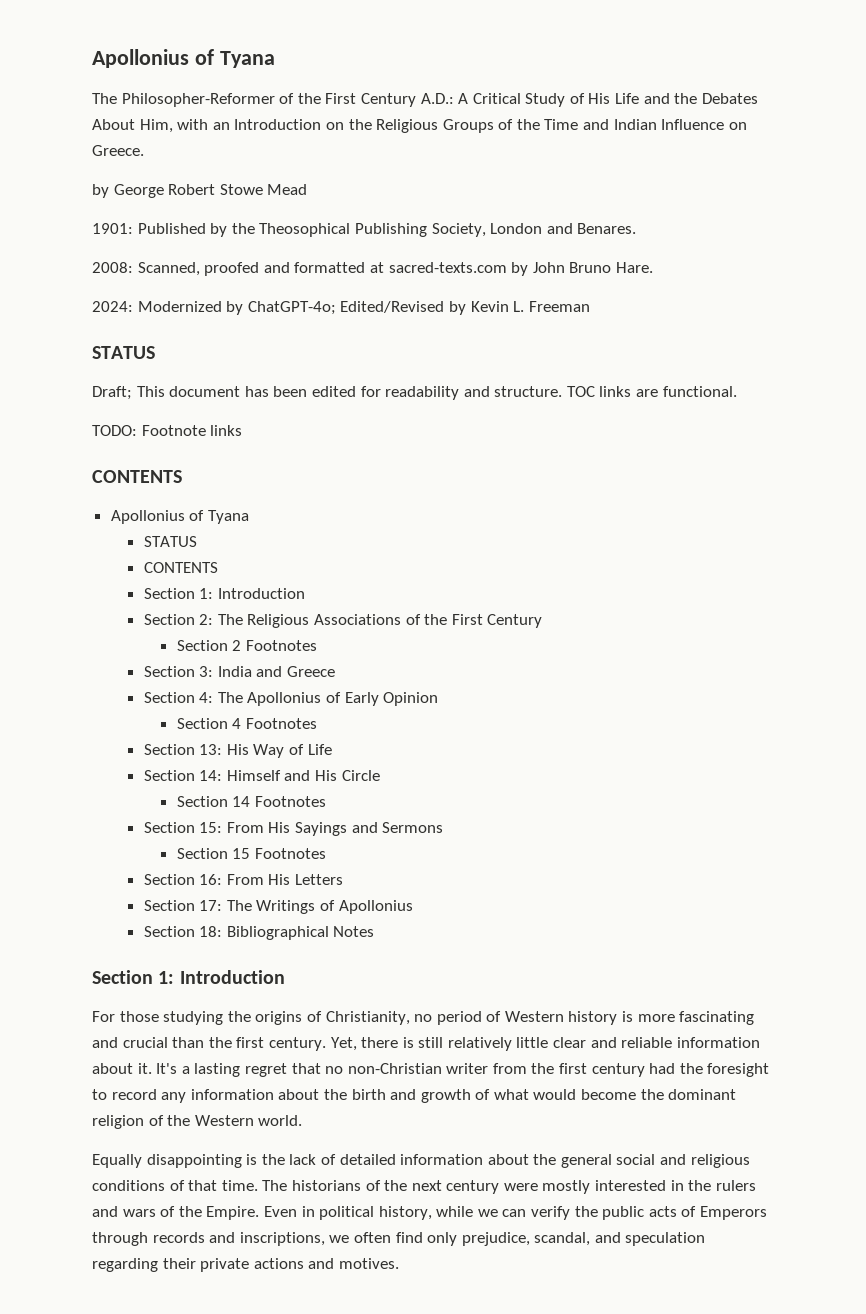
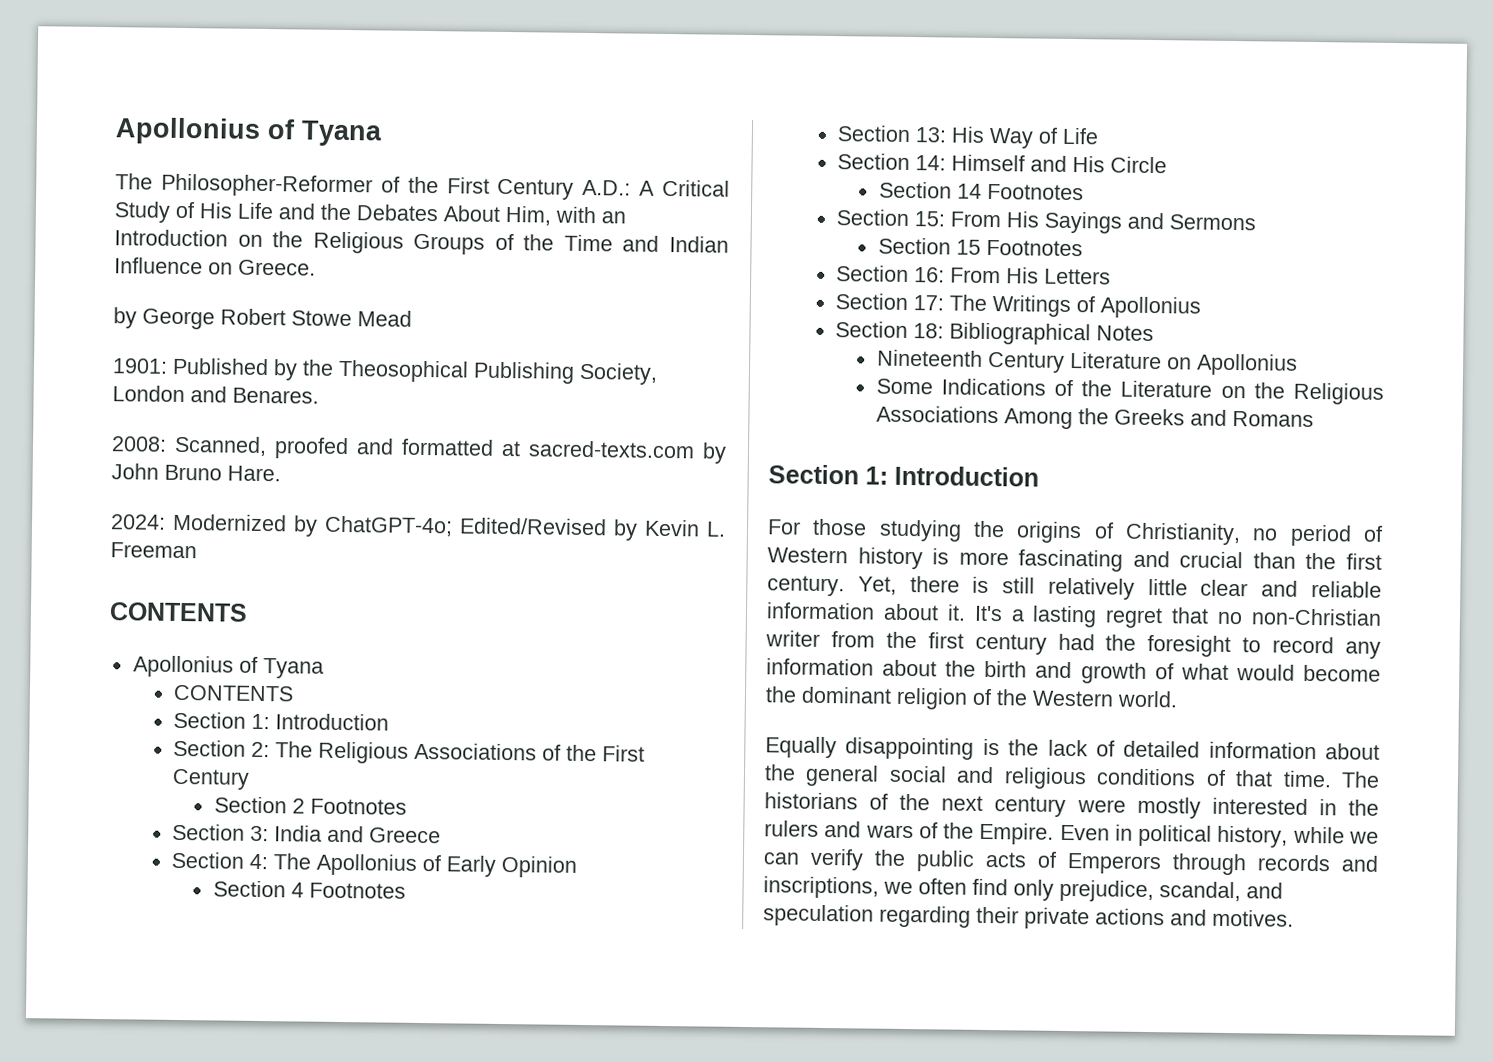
  2024: Modernized by ChatGPT-4o; Edited/Revised by Kevin L. Freeman
- STATUS
- Draft; This document has been edited for readability and structure. TOC links are functional.
- TODO: Footnote links
  CONTENTS
  Apollonius of Tyana
- STATUS
+ Nineteenth Century Literature on Apollonius
+ Some Indications of the Literature on the Religious Associations Among the Greeks and Romans

